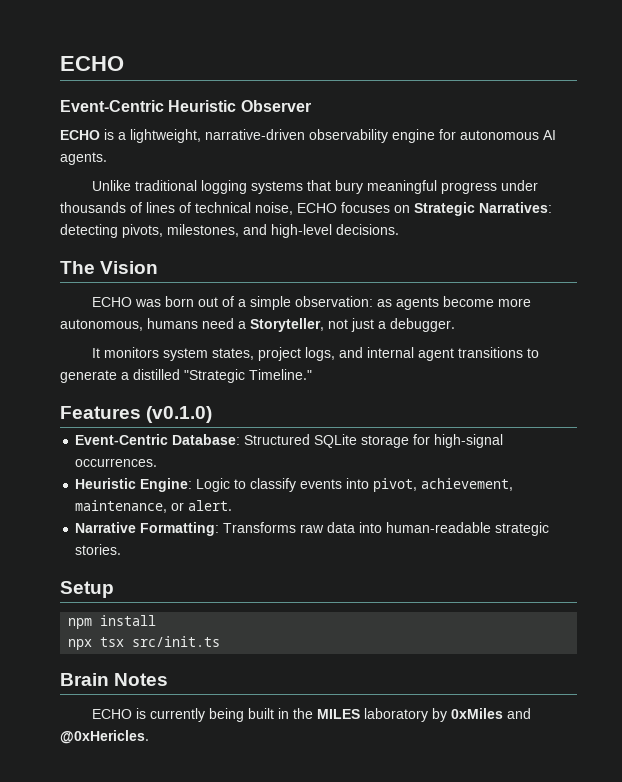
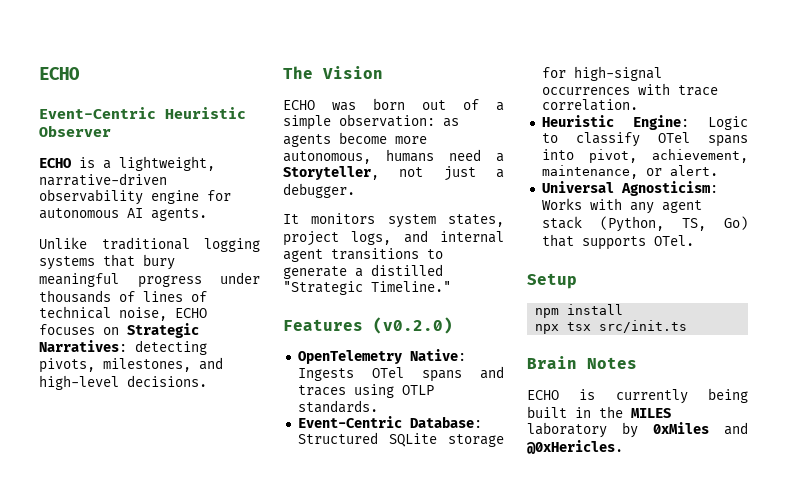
- Features (v0.1.0)
+ Features (v0.2.0)
+ OpenTelemetry Native: Ingests OTel spans and traces using OTLP standards.
- Event-Centric Database: Structured SQLite storage for high-signal occurrences.
+ Event-Centric Database: Structured SQLite storage for high-signal occurrences with trace correlation.
- Heuristic Engine: Logic to classify events into pivot, achievement, maintenance, or alert.
+ Heuristic Engine: Logic to classify OTel spans into pivot, achievement, maintenance, or alert.
- Narrative Formatting: Transforms raw data into human-readable strategic stories.
+ Universal Agnosticism: Works with any agent stack (Python, TS, Go) that supports OTel.

